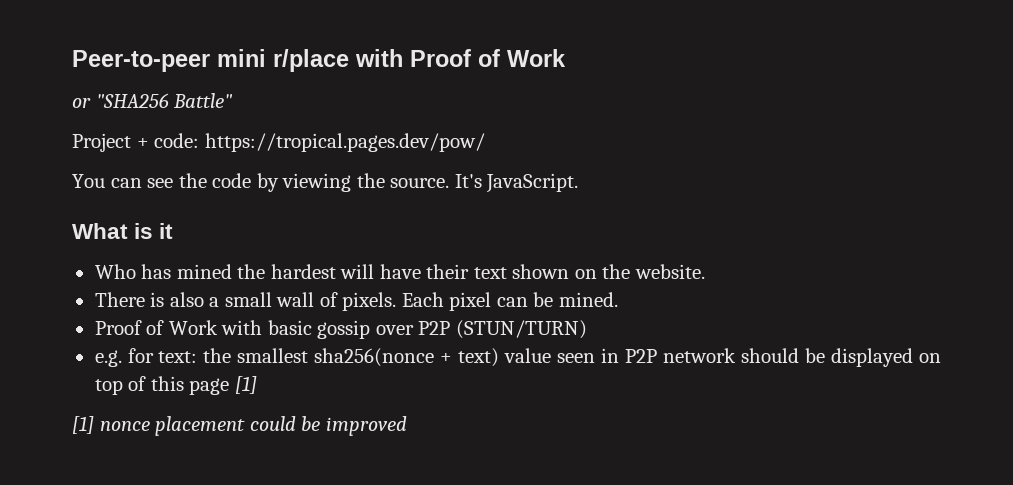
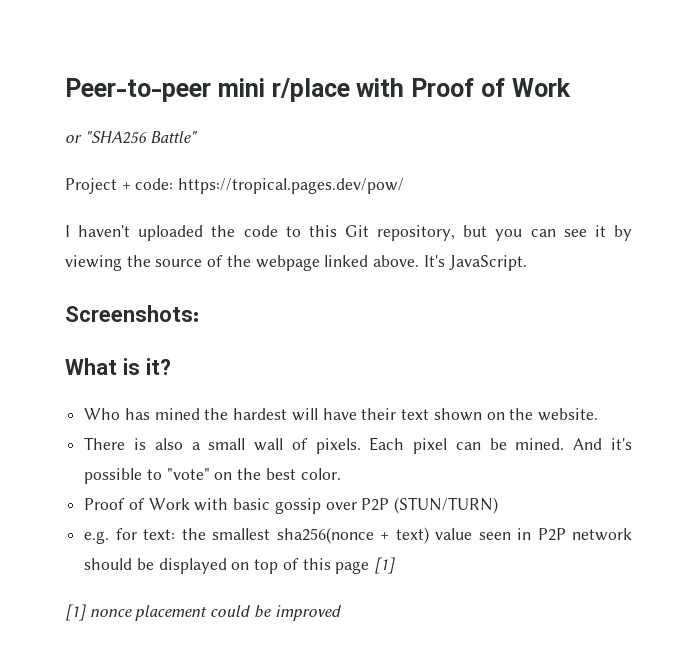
- You can see the code by viewing the source.
+ I haven't uploaded the code to this Git repository, but you can see it by viewing the source of the webpage linked above.
+ Screenshots:
- What is it
+ What is it?
+ And it's possible to "vote" on the best color.

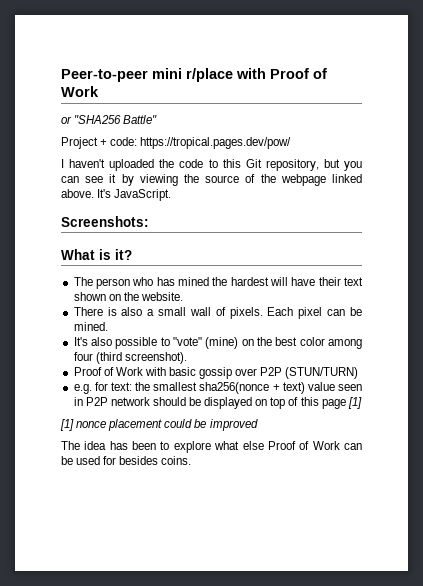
- Who has mined the hardest will have their text shown on the website.
+ The person who has mined the hardest will have their text shown on the website.
- Each pixel can be mined. And it's possible to "vote" on the best color.
+ Each pixel can be mined.
+ It's also possible to "vote" (mine) on the best color among four (third screenshot).
+ The idea has been to explore what else Proof of Work can be used for besides coins.

